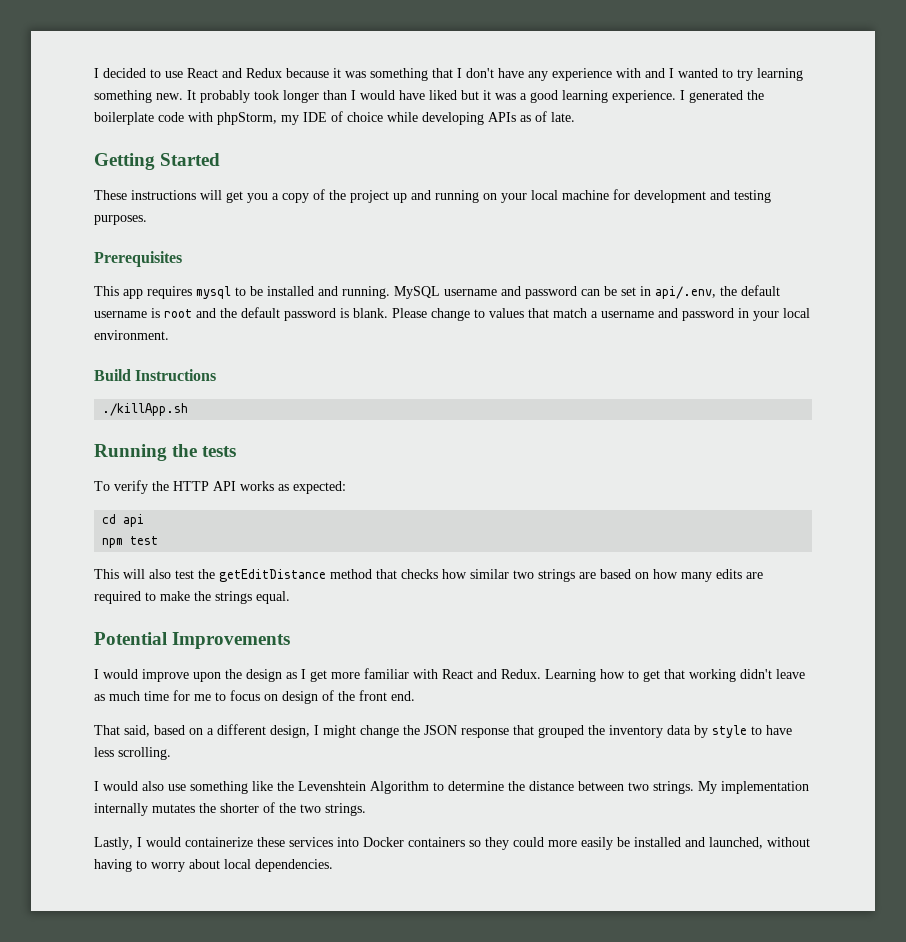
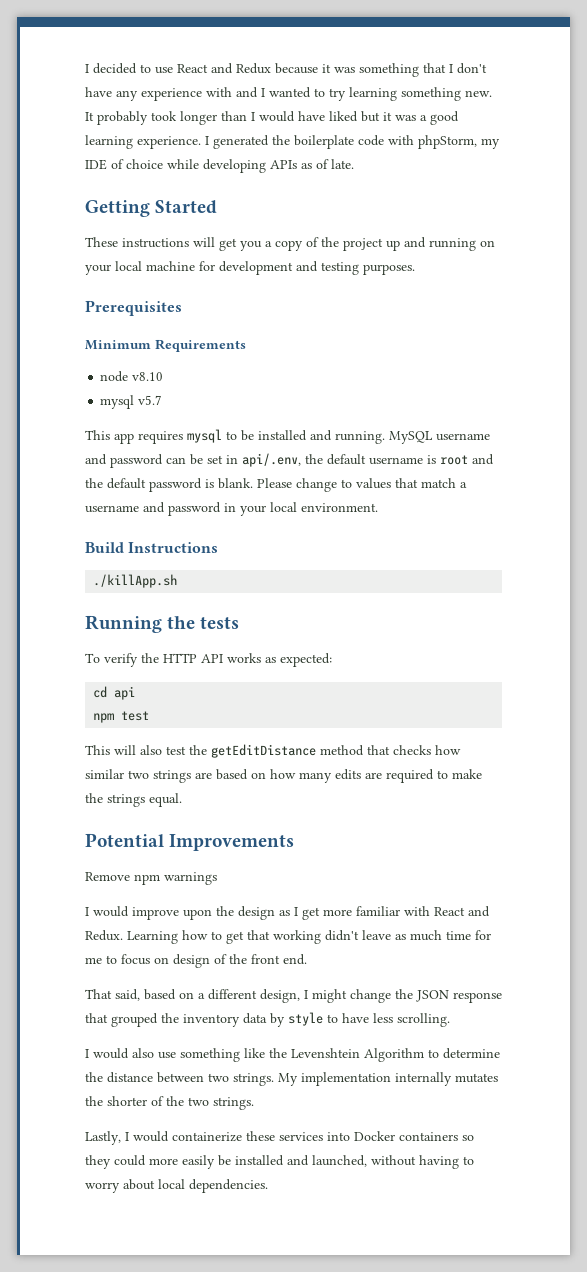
+ Minimum Requirements
+ node v8.10
+ mysql v5.7
+ Remove npm warnings

